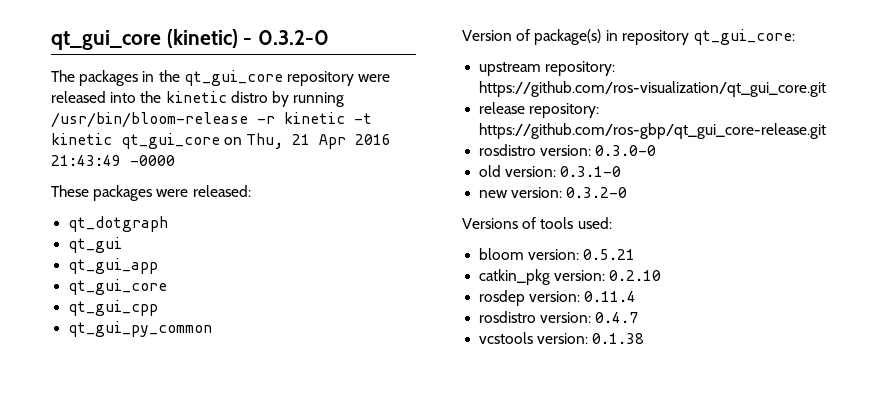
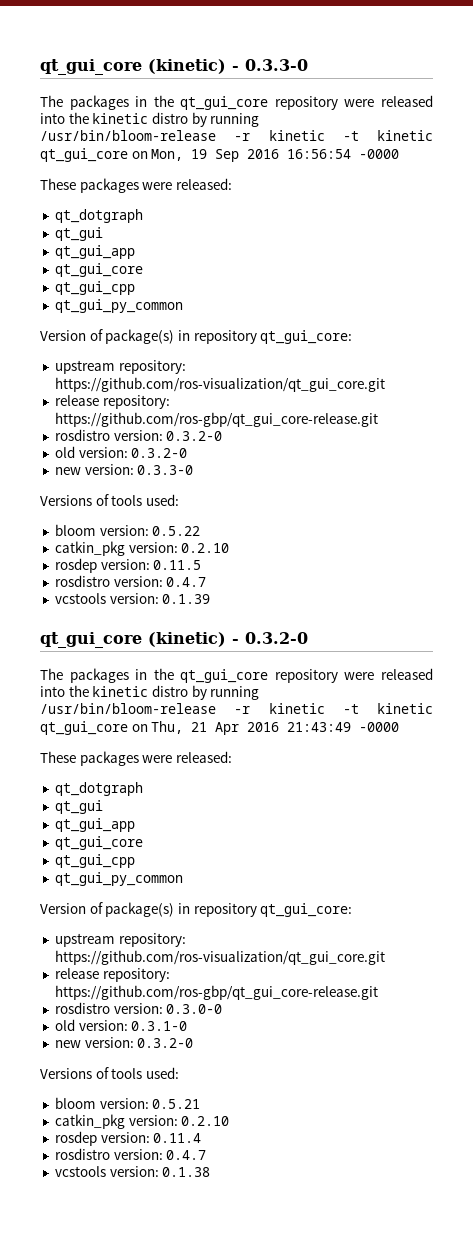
+ qt_gui_core (kinetic) - 0.3.3-0
+ The packages in the qt_gui_core repository were released into the kinetic distro by running /usr/bin/bloom-release -r kinetic -t kinetic qt_gui_core on Mon, 19 Sep 2016 16:56:54 -0000
+ These packages were released:
+ qt_dotgraph
+ qt_gui
+ qt_gui_app
+ qt_gui_core
+ qt_gui_cpp
+ qt_gui_py_common
+ Version of package(s) in repository qt_gui_core:
+ upstream repository: https://github.com/ros-visualization/qt_gui_core.git
+ release repository: https://github.com/ros-gbp/qt_gui_core-release.git
+ rosdistro version: 0.3.2-0
+ old version: 0.3.2-0
+ new version: 0.3.3-0
+ Versions of tools used:
+ bloom version: 0.5.22
+ catkin_pkg version: 0.2.10
+ rosdep version: 0.11.5
+ rosdistro version: 0.4.7
+ vcstools version: 0.1.39

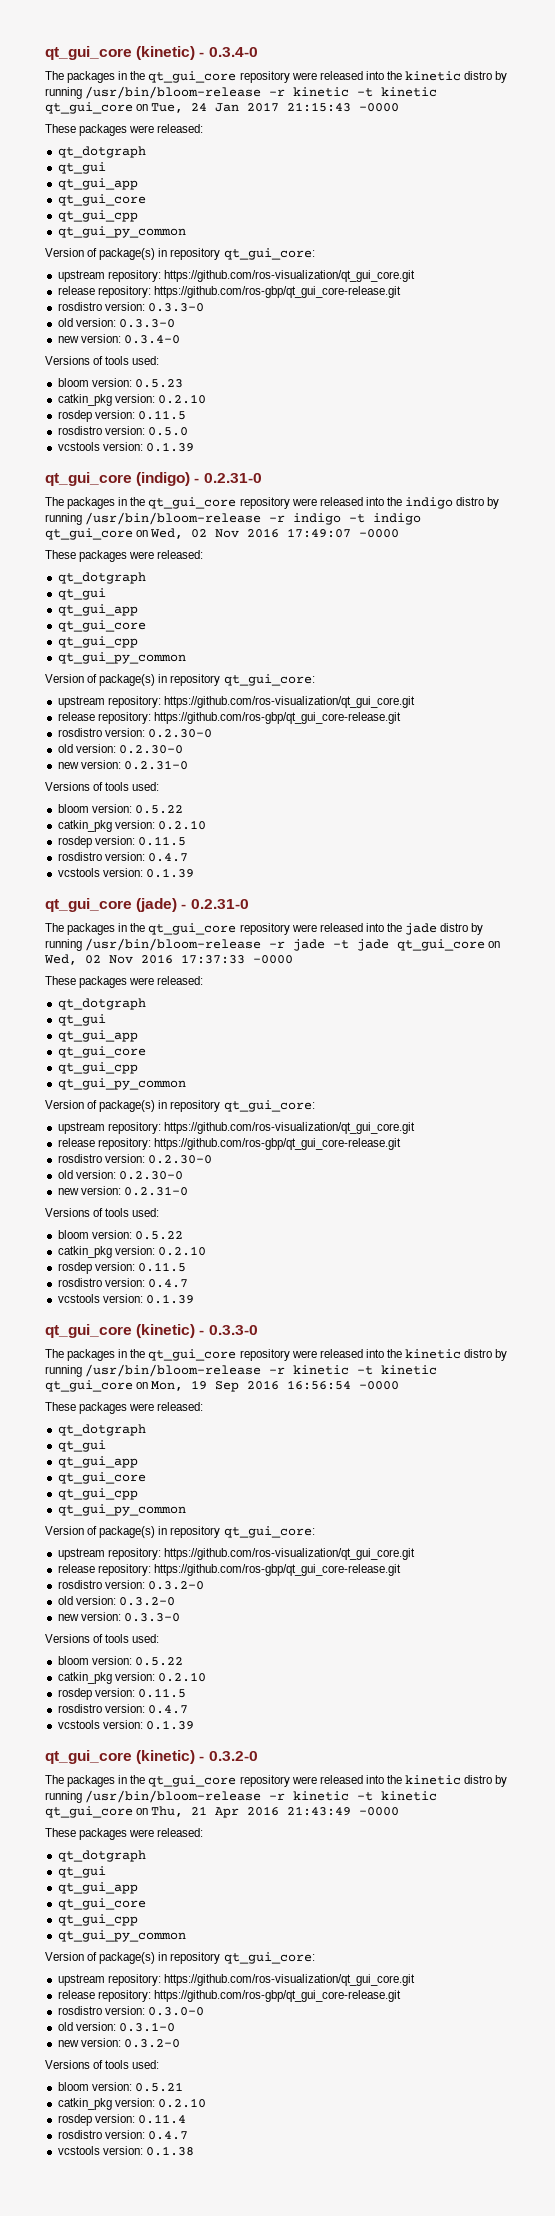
+ qt_gui_core (kinetic) - 0.3.4-0
+ The packages in the qt_gui_core repository were released into the kinetic distro by running /usr/bin/bloom-release -r kinetic -t kinetic qt_gui_core on Tue, 24 Jan 2017 21:15:43 -0000
+ These packages were released:
+ qt_dotgraph
+ qt_gui
+ qt_gui_app
+ qt_gui_core
+ qt_gui_cpp
+ qt_gui_py_common
+ Version of package(s) in repository qt_gui_core:
+ upstream repository: https://github.com/ros-visualization/qt_gui_core.git
+ release repository: https://github.com/ros-gbp/qt_gui_core-release.git
+ rosdistro version: 0.3.3-0
+ old version: 0.3.3-0
+ new version: 0.3.4-0
+ Versions of tools used:
+ bloom version: 0.5.23
+ catkin_pkg version: 0.2.10
+ rosdep version: 0.11.5
+ rosdistro version: 0.5.0
+ vcstools version: 0.1.39
+ qt_gui_core (indigo) - 0.2.31-0
+ The packages in the qt_gui_core repository were released into the indigo distro by running /usr/bin/bloom-release -r indigo -t indigo qt_gui_core on Wed, 02 Nov 2016 17:49:07 -0000
+ These packages were released:
+ qt_dotgraph
+ qt_gui
+ qt_gui_app
+ qt_gui_core
+ qt_gui_cpp
+ qt_gui_py_common
+ Version of package(s) in repository qt_gui_core:
+ upstream repository: https://github.com/ros-visualization/qt_gui_core.git
+ release repository: https://github.com/ros-gbp/qt_gui_core-release.git
+ rosdistro version: 0.2.30-0
+ old version: 0.2.30-0
+ new version: 0.2.31-0
+ Versions of tools used:
+ bloom version: 0.5.22
+ catkin_pkg version: 0.2.10
+ rosdep version: 0.11.5
+ rosdistro version: 0.4.7
+ vcstools version: 0.1.39
+ qt_gui_core (jade) - 0.2.31-0
+ The packages in the qt_gui_core repository were released into the jade distro by running /usr/bin/bloom-release -r jade -t jade qt_gui_core on Wed, 02 Nov 2016 17:37:33 -0000
+ These packages were released:
+ qt_dotgraph
+ qt_gui
+ qt_gui_app
+ qt_gui_core
+ qt_gui_cpp
+ qt_gui_py_common
+ Version of package(s) in repository qt_gui_core:
+ upstream repository: https://github.com/ros-visualization/qt_gui_core.git
+ release repository: https://github.com/ros-gbp/qt_gui_core-release.git
+ rosdistro version: 0.2.30-0
+ old version: 0.2.30-0
+ new version: 0.2.31-0
+ Versions of tools used:
+ bloom version: 0.5.22
+ catkin_pkg version: 0.2.10
+ rosdep version: 0.11.5
+ rosdistro version: 0.4.7
+ vcstools version: 0.1.39

